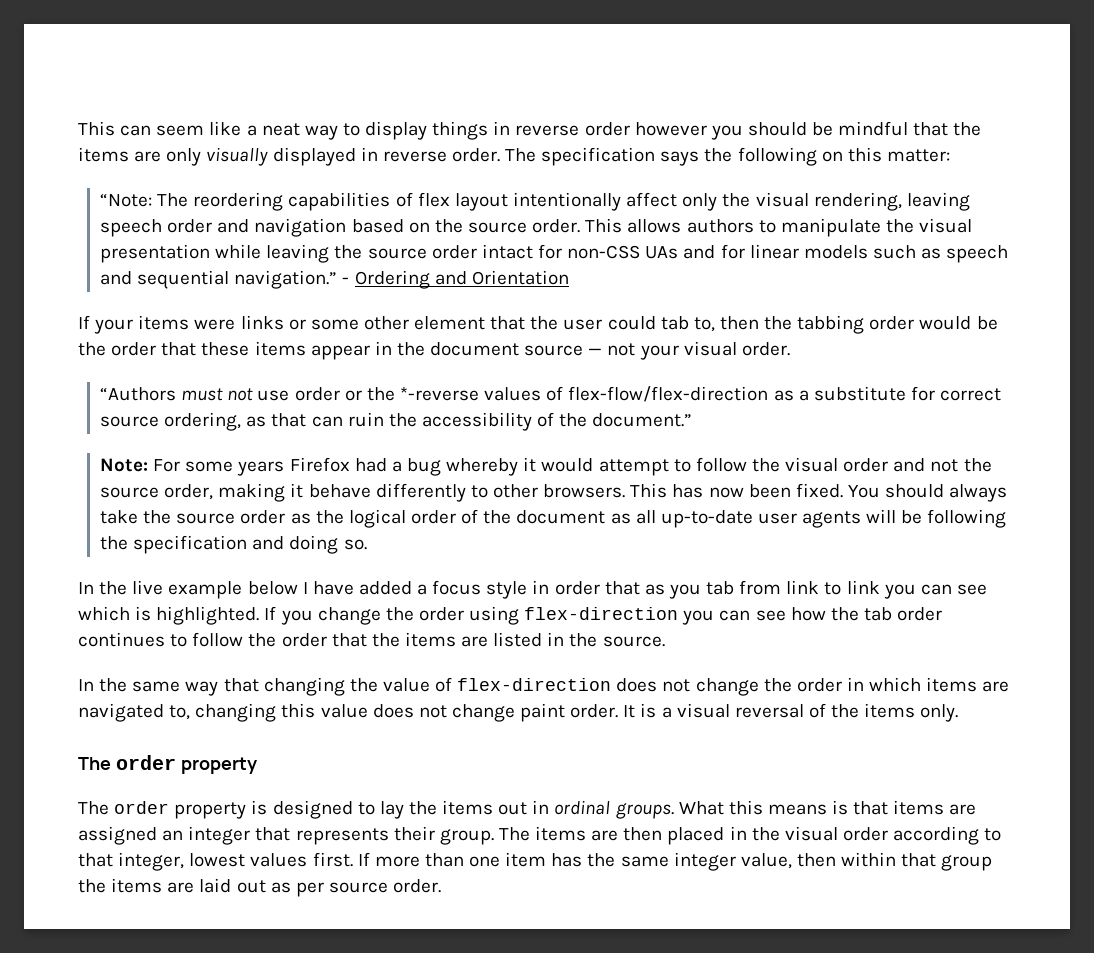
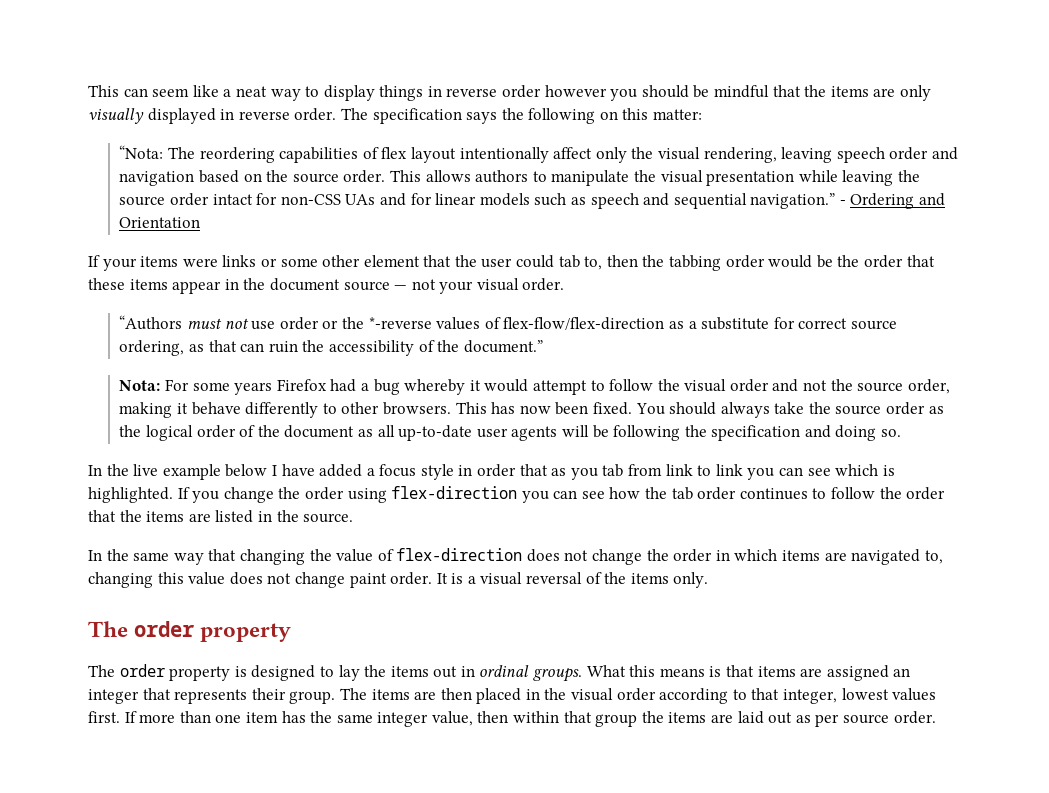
- “Note: The reordering capabilities of flex layout intentionally affect only the visual rendering, leaving speech order and navigation based on the source order.
+ “Nota: The reordering capabilities of flex layout intentionally affect only the visual rendering, leaving speech order and navigation based on the source order.
- Note: For some years Firefox had a bug whereby it would attempt to follow the visual order and not the source order, making it behave differently to other browsers.
+ Nota: For some years Firefox had a bug whereby it would attempt to follow the visual order and not the source order, making it behave differently to other browsers.

